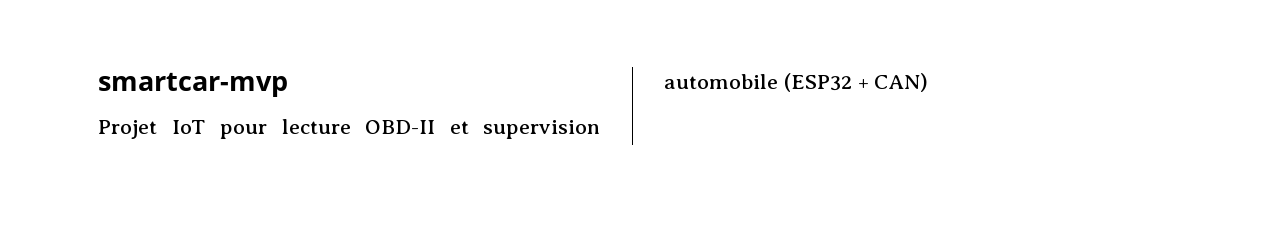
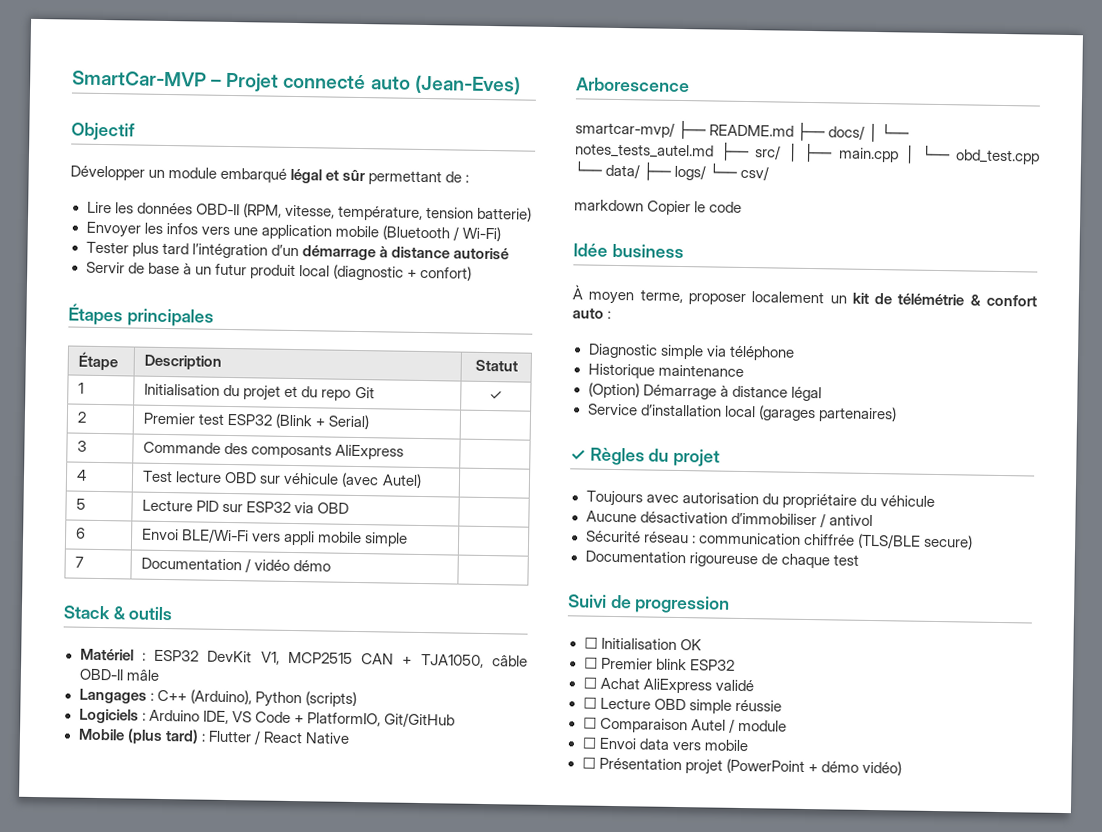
- smartcar-mvp
- Projet IoT pour lecture OBD-II et supervision automobile (ESP32 + CAN)
+ SmartCar-MVP – Projet connecté auto (Jean-Eves)
+ Objectif
+ Développer un module embarqué légal et sûr permettant de :
+ Lire les données OBD-II (RPM, vitesse, température, tension batterie)
+ Envoyer les infos vers une application mobile (Bluetooth / Wi-Fi)
+ Tester plus tard l’intégration d’un démarrage à distance autorisé
+ Servir de base à un futur produit local (diagnostic + confort)
+ Étapes principales
+ Étape | Description | Statut
+ 1 | Initialisation du projet et du repo Git | ✓
+ 2 | Premier test ESP32 (Blink + Serial) |
+ 3 | Commande des composants AliExpress |
+ 4 | Test lecture OBD sur véhicule (avec Autel) |
+ 5 | Lecture PID sur ESP32 via OBD |
+ 6 | Envoi BLE/Wi-Fi vers appli mobile simple |
+ 7 | Documentation / vidéo démo |
+ Stack & outils
+ Matériel : ESP32 DevKit V1, MCP2515 CAN + TJA1050, câble OBD-II mâle
+ Langages : C++ (Arduino), Python (scripts)
+ Logiciels : Arduino IDE, VS Code + PlatformIO, Git/GitHub
+ Mobile (plus tard) : Flutter / React Native
+ Arborescence
+ smartcar-mvp/ ├── README.md ├── docs/ │ └── notes_tests_autel.md ├── src/ │ ├── main.cpp │ └── obd_test.cpp └── data/ ├── logs/ └── csv/
+ markdown Copier le code
+ Idée business
+ À moyen terme, proposer localement un kit de télémétrie & confort auto :
+ Diagnostic simple via téléphone
+ Historique maintenance
+ (Option) Démarrage à distance légal
+ Service d’installation local (garages partenaires)
+ ✓ Règles du projet
+ Toujours avec autorisation du propriétaire du véhicule
+ Aucune désactivation d’immobiliser / antivol
+ Sécurité réseau : communication chiffrée (TLS/BLE secure)
+ Documentation rigoureuse de chaque test
+ Suivi de progression
+ ☐ Initialisation OK
+ ☐ Premier blink ESP32
+ ☐ Achat AliExpress validé
+ ☐ Lecture OBD simple réussie
+ ☐ Comparaison Autel / module
+ ☐ Envoi data vers mobile
+ ☐ Présentation projet (PowerPoint + démo vidéo)

